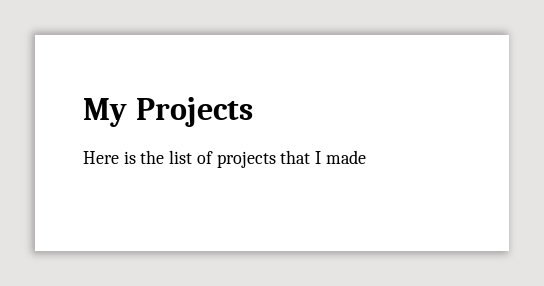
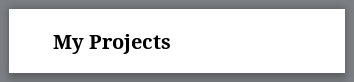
- Here is the list of projects that I made

